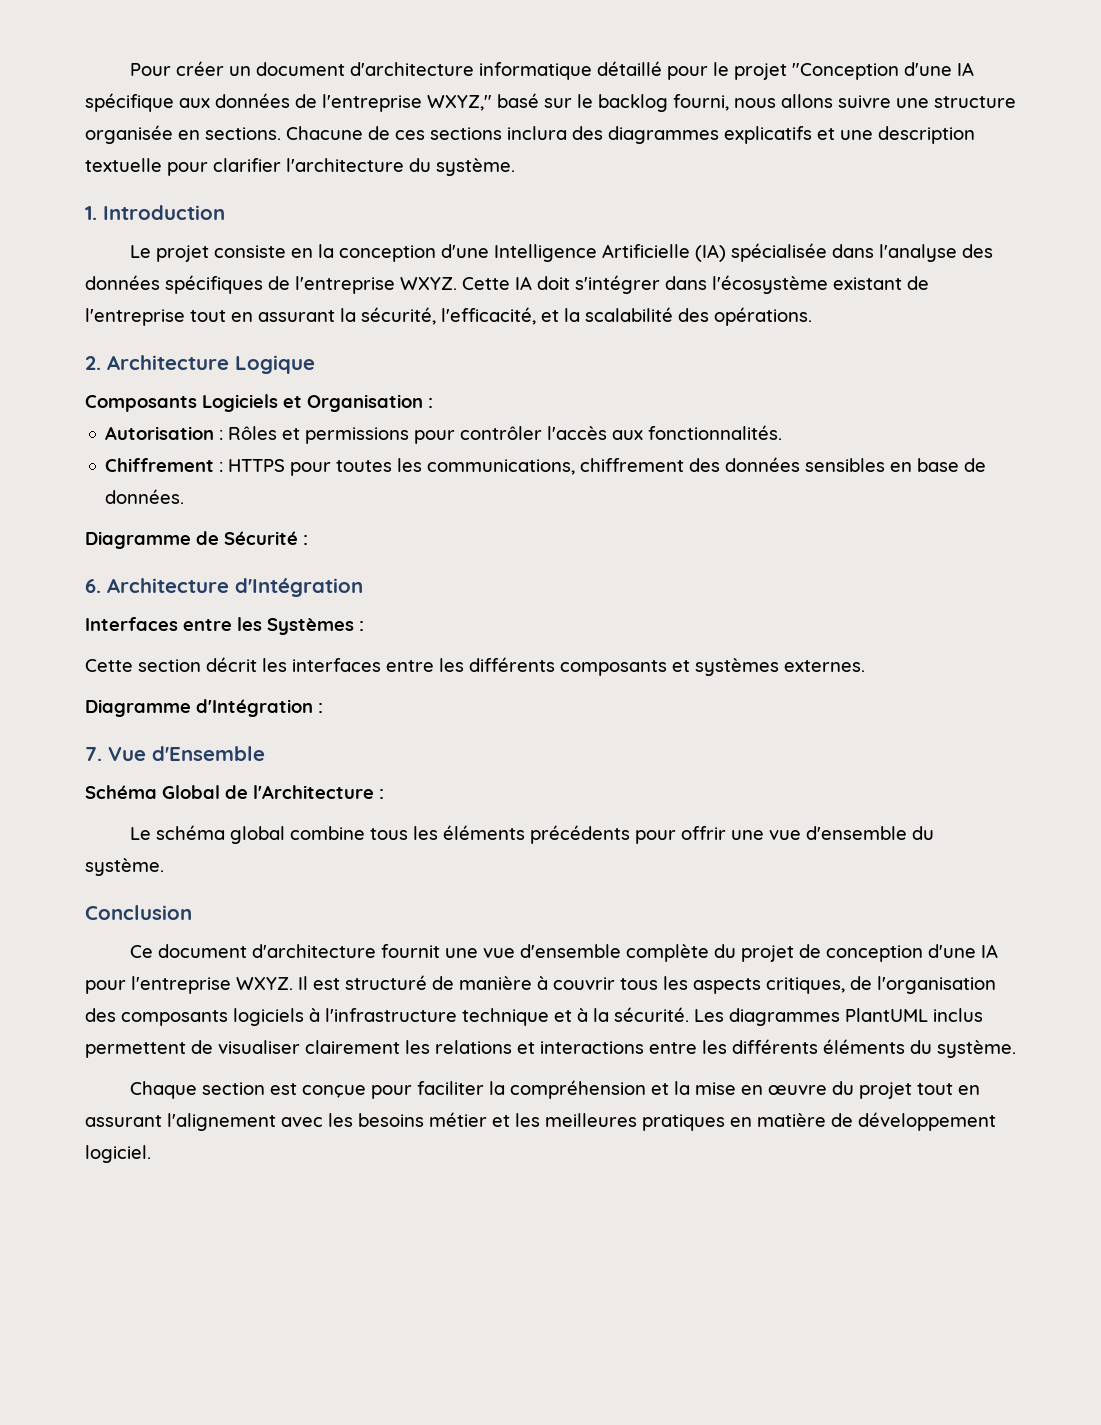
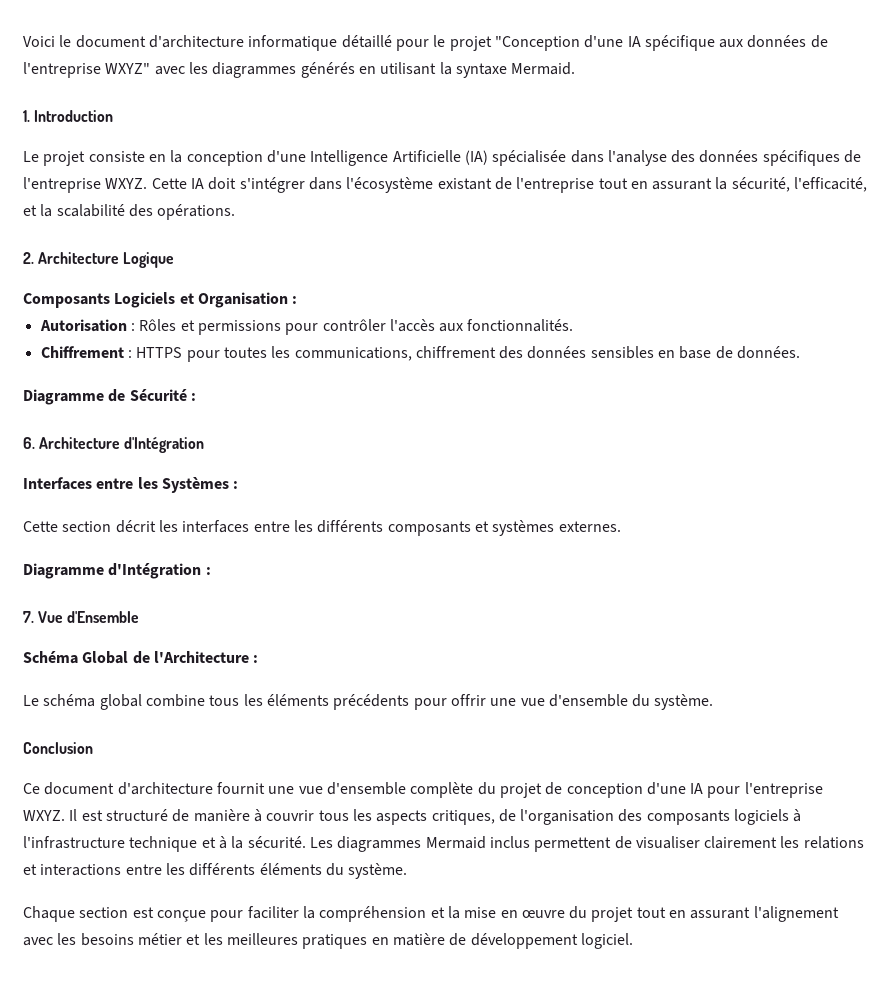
- Pour créer un document d'architecture informatique détaillé pour le projet "Conception d'une IA spécifique aux données de l'entreprise WXYZ," basé sur le backlog fourni, nous allons suivre une structure organisée en sections. Chacune de ces sections inclura des diagrammes explicatifs et une description textuelle pour clarifier l'architecture du système.
+ Voici le document d'architecture informatique détaillé pour le projet "Conception d'une IA spécifique aux données de l'entreprise WXYZ" avec les diagrammes générés en utilisant la syntaxe Mermaid.
- Les diagrammes PlantUML inclus permettent de visualiser clairement les relations et interactions entre les différents éléments du système.
+ Les diagrammes Mermaid inclus permettent de visualiser clairement les relations et interactions entre les différents éléments du système.

